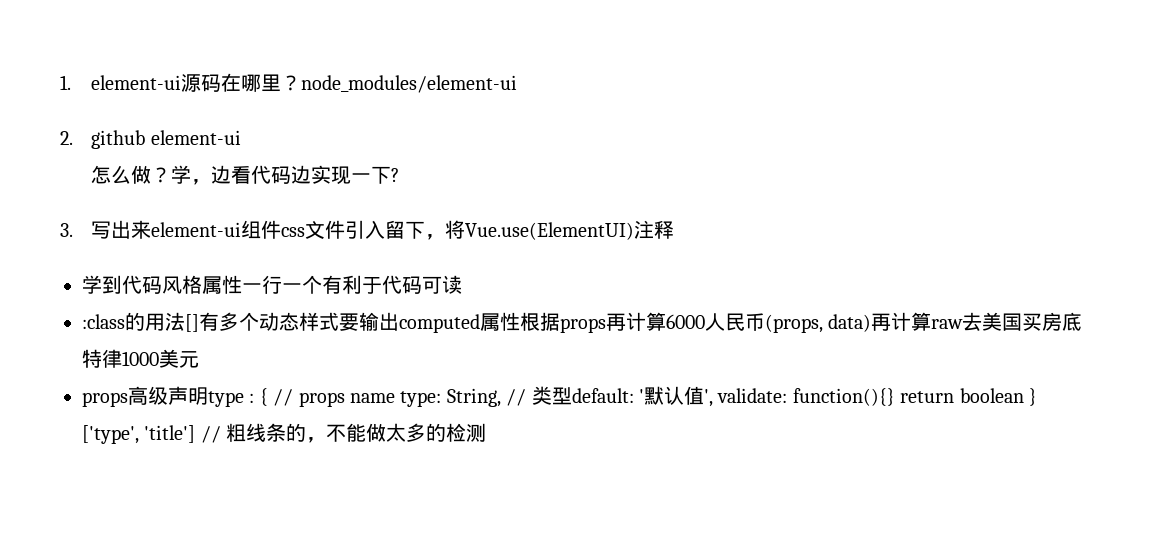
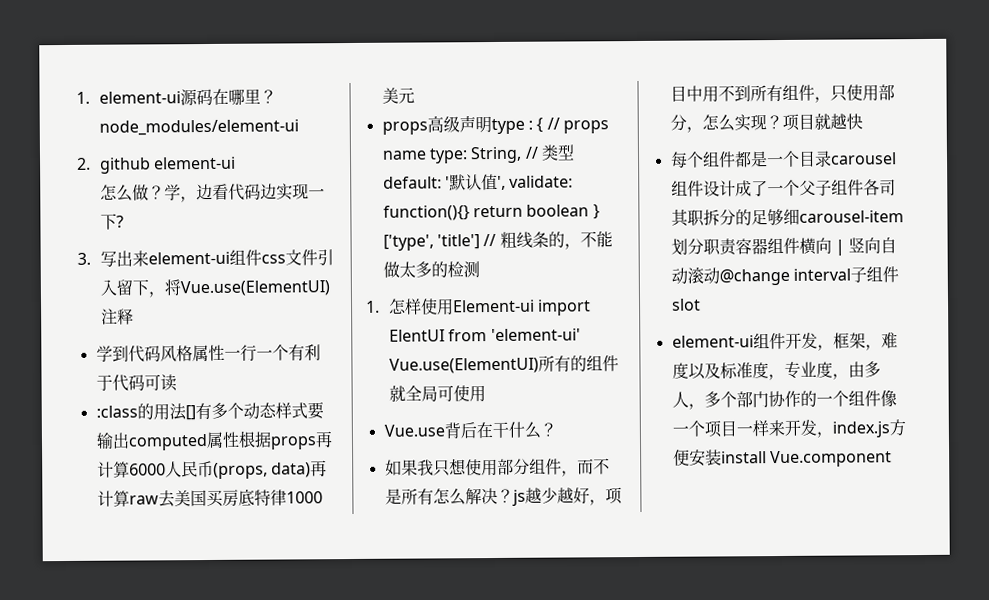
+ 1.怎样使用Element-ui import ElentUI from 'element-ui' Vue.use(ElementUI)所有的组件就全局可使用
+ Vue.use背后在干什么？
+ 如果我只想使用部分组件，而不是所有怎么解决？js越少越好，项目中用不到所有组件，只使用部分，怎么实现？项目就越快
+ 每个组件都是一个目录carousel组件设计成了一个父子组件各司其职拆分的足够细carousel-item划分职责容器组件横向 | 竖向自动滚动@change interval子组件slot
+ element-ui组件开发，框架，难度以及标准度，专业度，由多人，多个部门协作的一个组件像一个项目一样来开发，index.js方便安装install Vue.component

